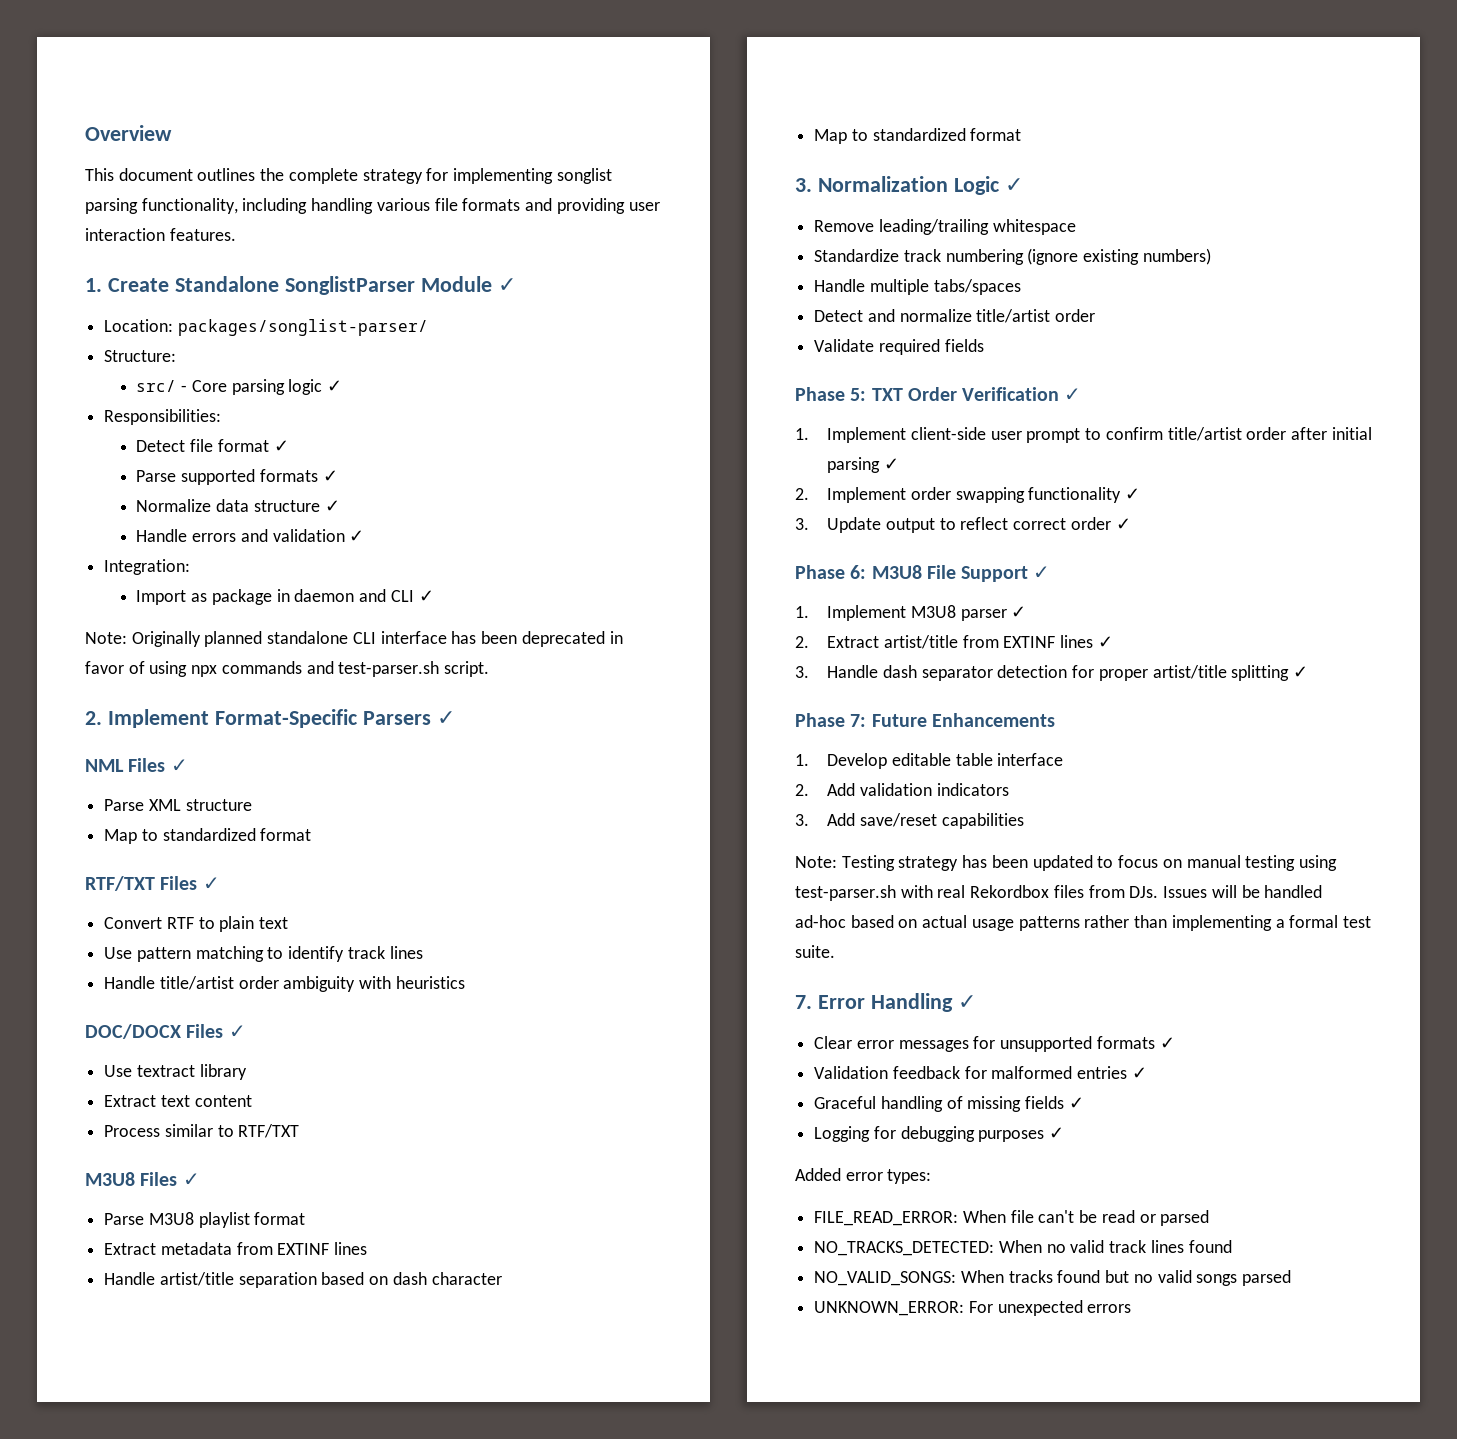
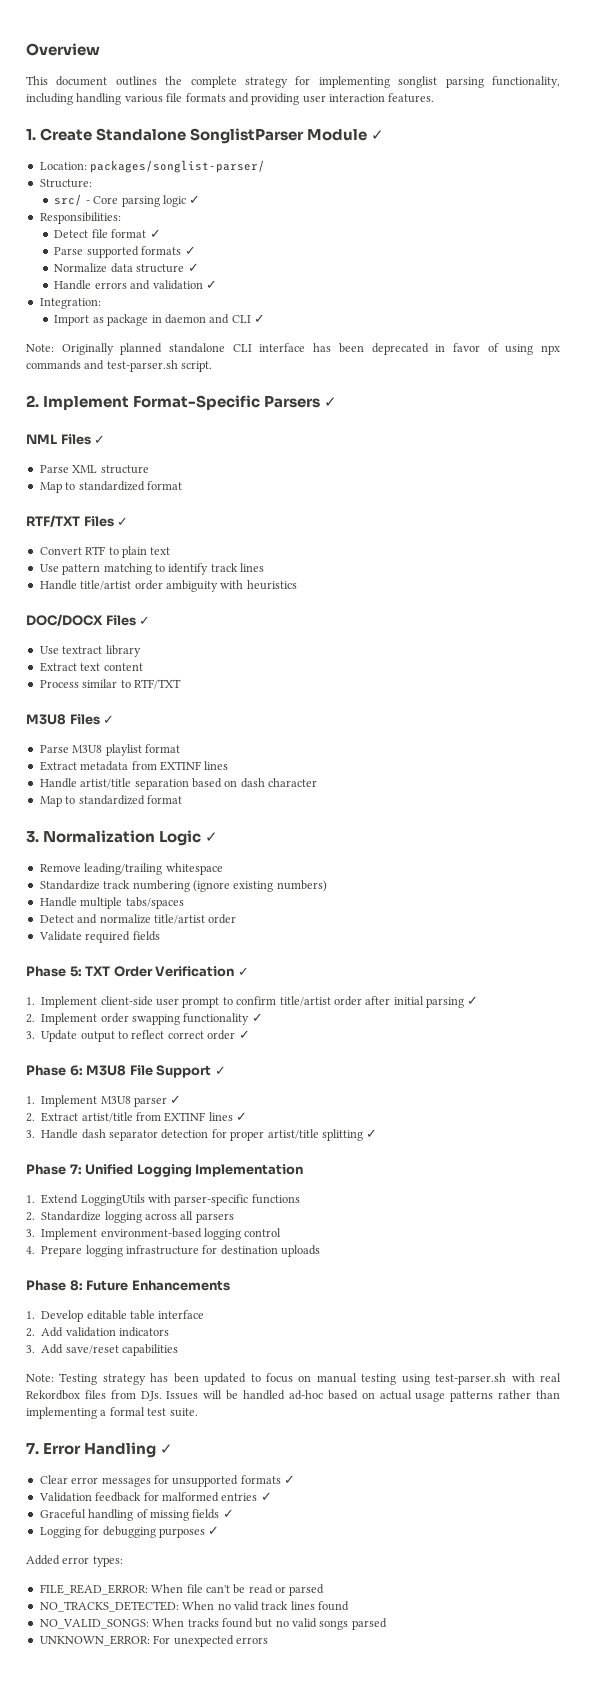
- Phase 7: Future Enhancements
+ Phase 7: Unified Logging Implementation
+ 1. Extend LoggingUtils with parser-specific functions
+ 2. Standardize logging across all parsers
+ 3. Implement environment-based logging control
+ 4. Prepare logging infrastructure for destination uploads
+ Phase 8: Future Enhancements

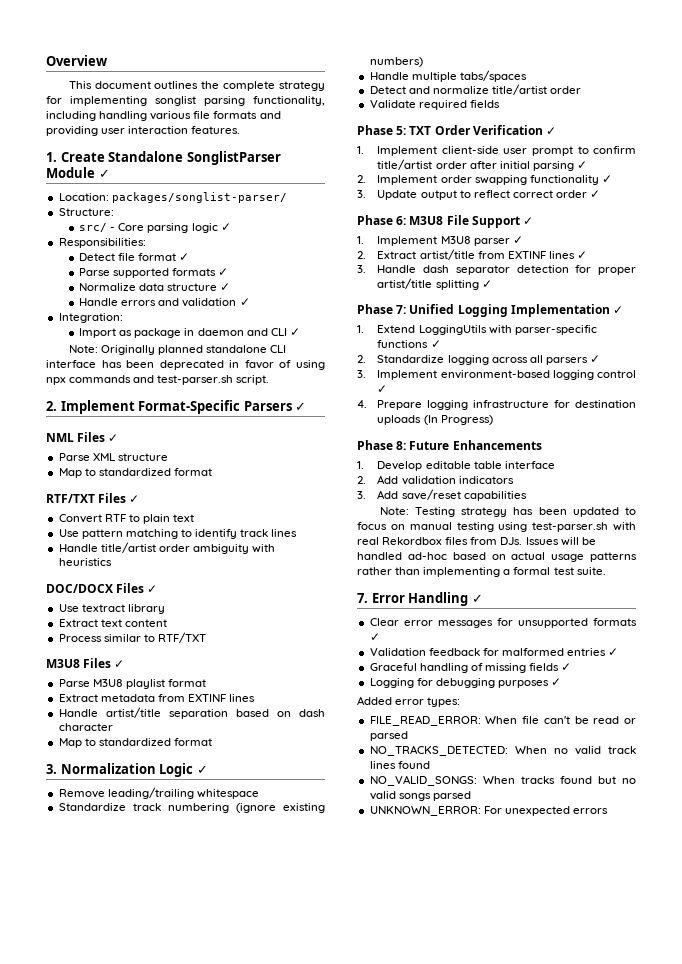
- Phase 7: Unified Logging Implementation
+ Phase 7: Unified Logging Implementation ✓
- 1. Extend LoggingUtils with parser-specific functions
+ 1. Extend LoggingUtils with parser-specific functions ✓
- 2. Standardize logging across all parsers
+ 2. Standardize logging across all parsers ✓
- 3. Implement environment-based logging control
+ 3. Implement environment-based logging control ✓
- 4. Prepare logging infrastructure for destination uploads
+ 4. Prepare logging infrastructure for destination uploads (In Progress)

